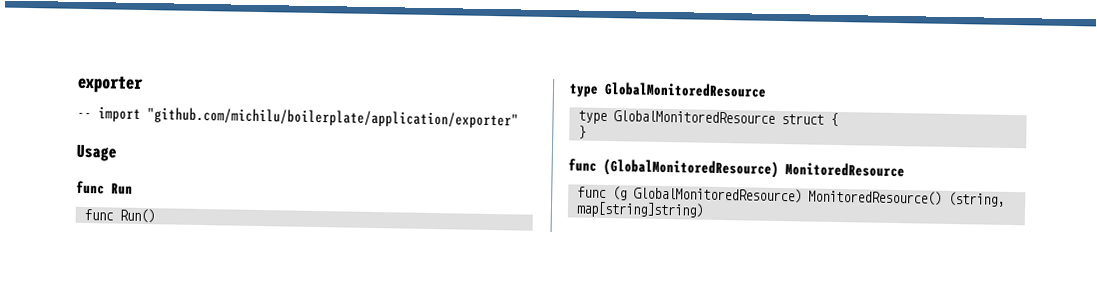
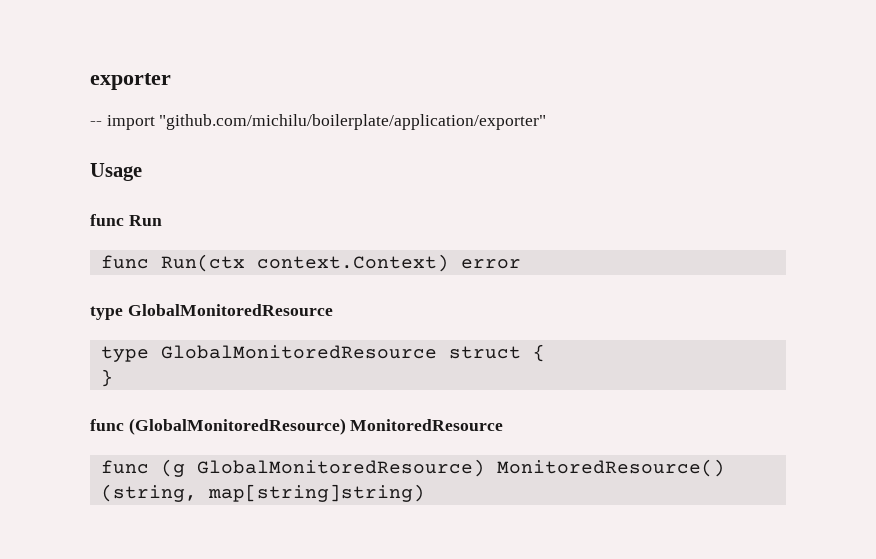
- func Run()
+ func Run(ctx context.Context) error

